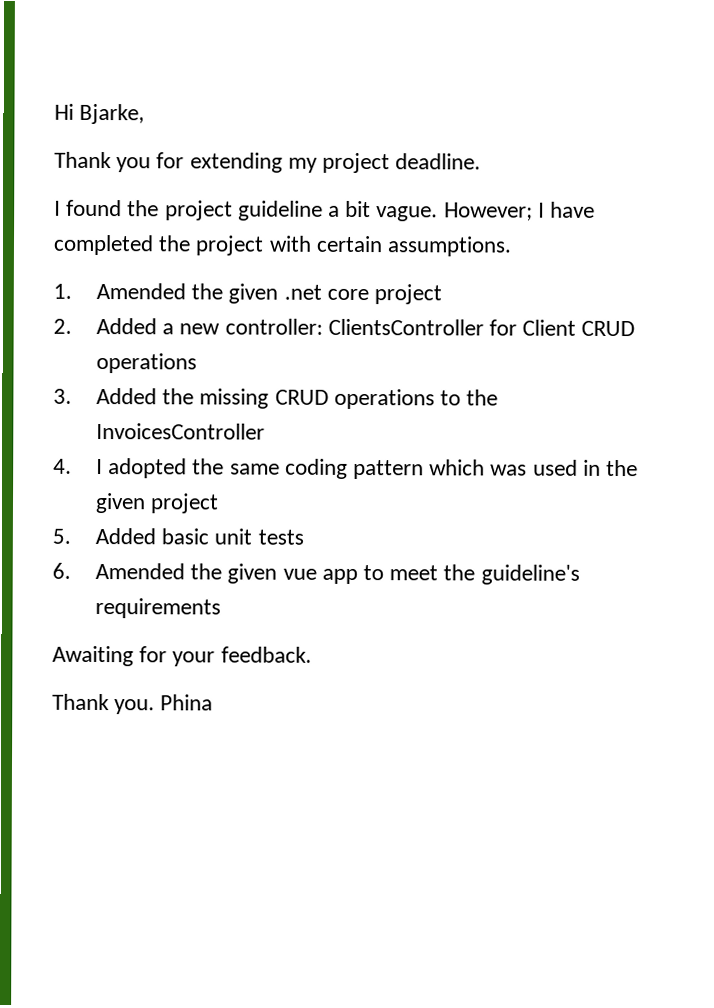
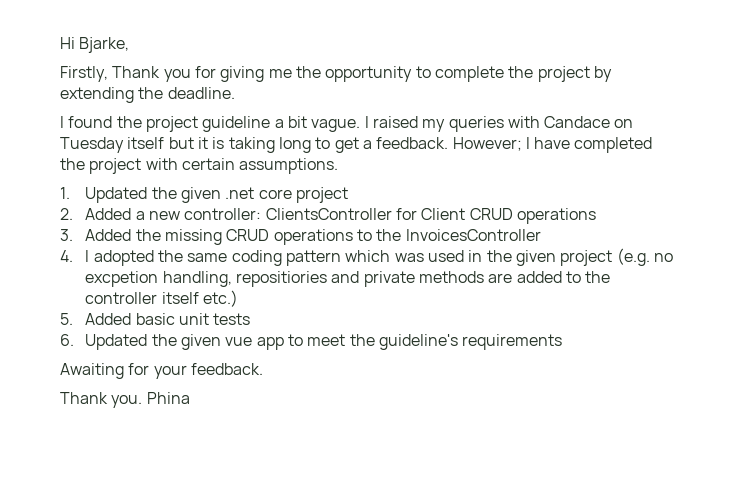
- Thank you for extending my project deadline.
+ Firstly, Thank you for giving me the opportunity to complete the project by extending the deadline.
+ I raised my queries with Candace on Tuesday itself but it is taking long to get a feedback.
- 1. Amended the given .net core project
+ 1. Updated the given .net core project
- 4. I adopted the same coding pattern which was used in the given project
+ 4. I adopted the same coding pattern which was used in the given project (e.g. no excpetion handling, repositiories and private methods are added to the controller itself etc.)
- 6. Amended the given vue app to meet the guideline's requirements
+ 6. Updated the given vue app to meet the guideline's requirements

